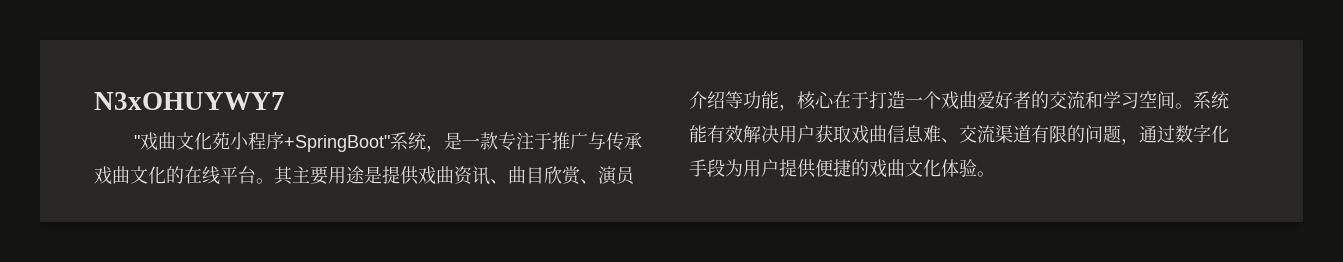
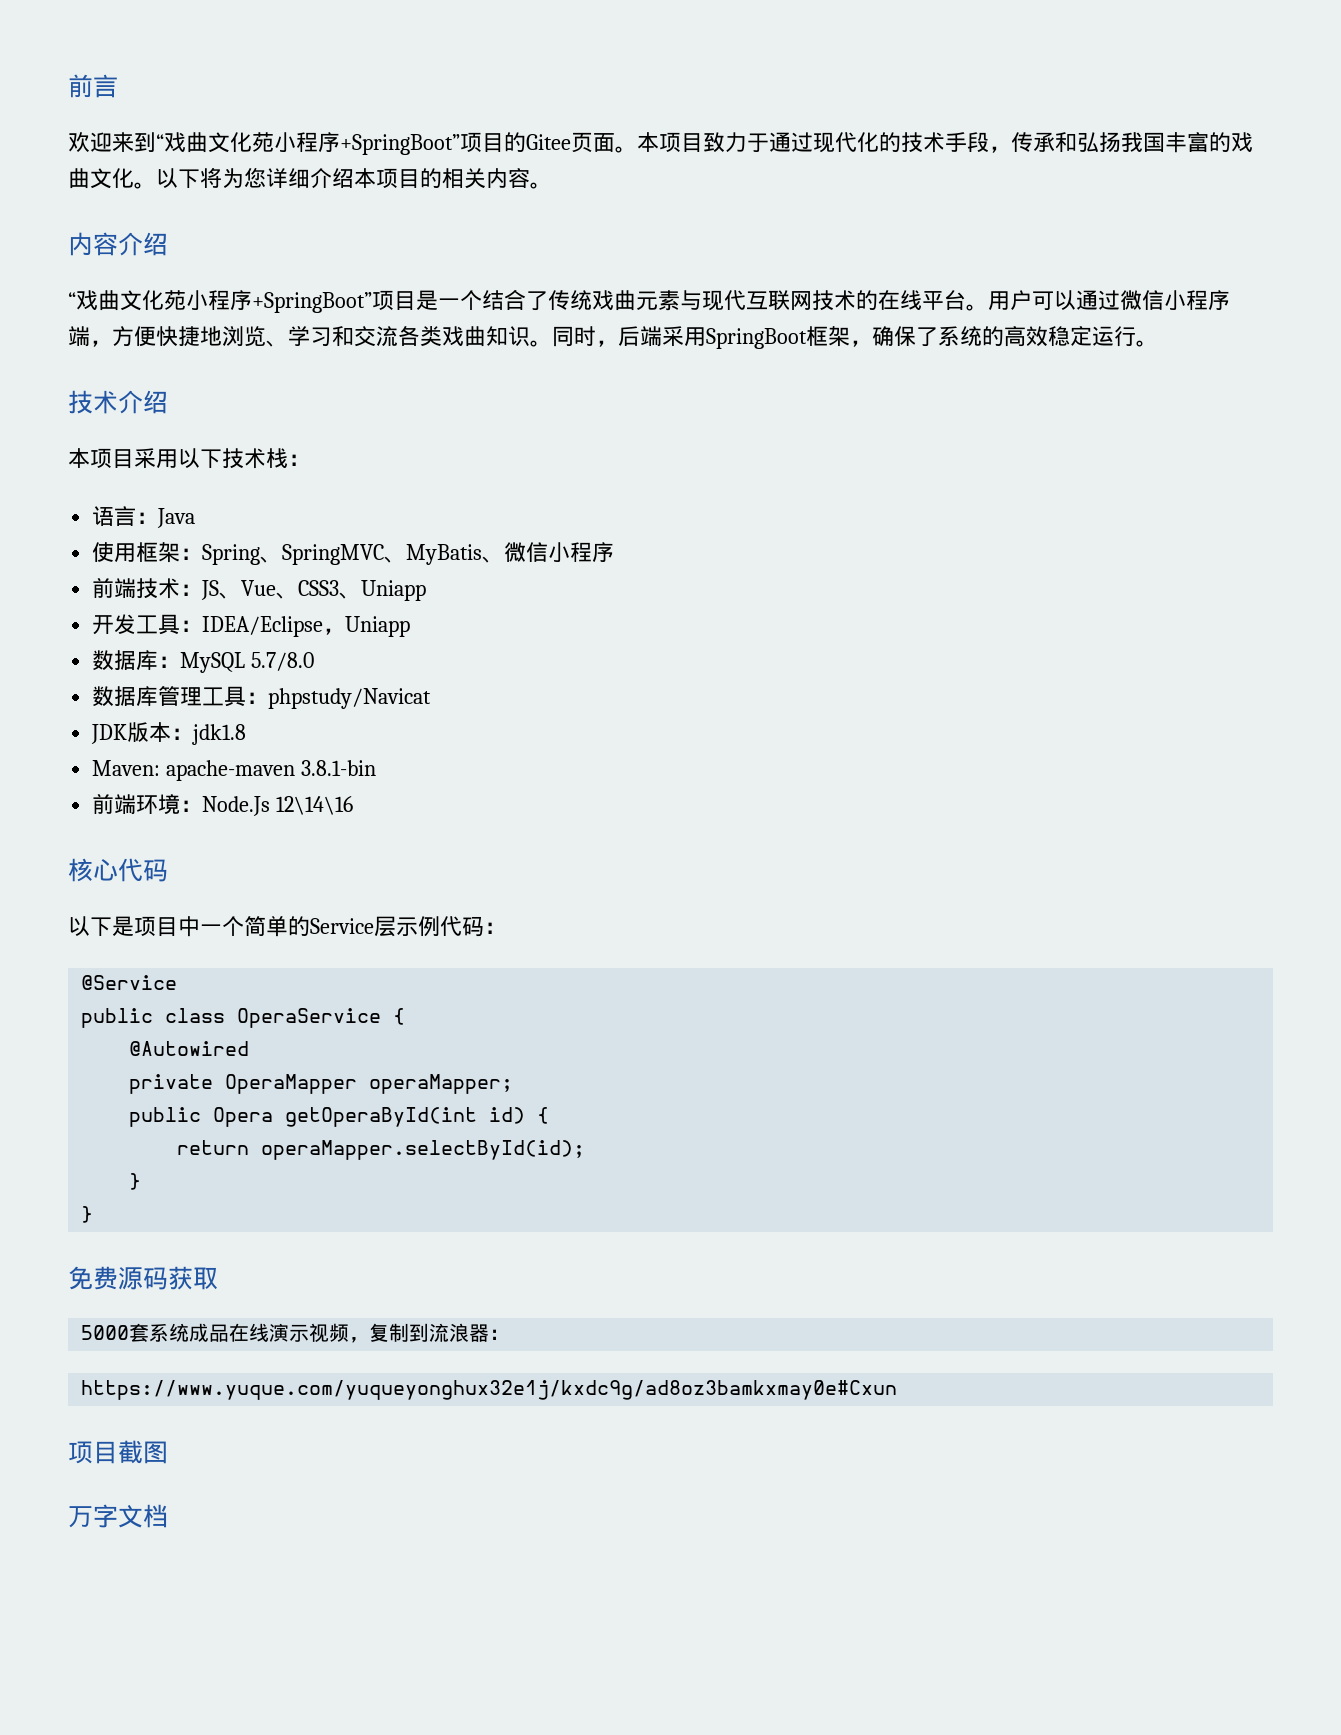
- N3xOHUYWY7
- "戏曲文化苑小程序+SpringBoot"系统，是一款专注于推广与传承戏曲文化的在线平台。其主要用途是提供戏曲资讯、曲目欣赏、演员介绍等功能，核心在于打造一个戏曲爱好者的交流和学习空间。系统能有效解决用户获取戏曲信息难、交流渠道有限的问题，通过数字化手段为用户提供便捷的戏曲文化体验。
+ 前言
+ 欢迎来到“戏曲文化苑小程序+SpringBoot”项目的Gitee页面。本项目致力于通过现代化的技术手段，传承和弘扬我国丰富的戏曲文化。以下将为您详细介绍本项目的相关内容。
+ 内容介绍
+ “戏曲文化苑小程序+SpringBoot”项目是一个结合了传统戏曲元素与现代互联网技术的在线平台。用户可以通过微信小程序端，方便快捷地浏览、学习和交流各类戏曲知识。同时，后端采用SpringBoot框架，确保了系统的高效稳定运行。
+ 技术介绍
+ 本项目采用以下技术栈：
+ 语言：Java
+ 使用框架：Spring、SpringMVC、MyBatis、微信小程序
+ 前端技术：JS、Vue、CSS3、Uniapp
+ 开发工具：IDEA/Eclipse，Uniapp
+ 数据库：MySQL 5.7/8.0
+ 数据库管理工具：phpstudy/Navicat
+ JDK版本：jdk1.8
+ Maven: apache-maven 3.8.1-bin
+ 前端环境：Node.Js 12\14\16
+ 核心代码
+ 以下是项目中一个简单的Service层示例代码：
+ @Service
+ public class OperaService {
+ @Autowired
+ private OperaMapper operaMapper;
+ public Opera getOperaById(int id) {
+ return operaMapper.selectById(id);
+ }
+ }
+ 免费源码获取
+ 5000套系统成品在线演示视频，复制到流浪器：
+ https://www.yuque.com/yuqueyonghux32e1j/kxdc9g/ad8oz3bamkxmay0e#Cxun
+ 项目截图
+ 万字文档

